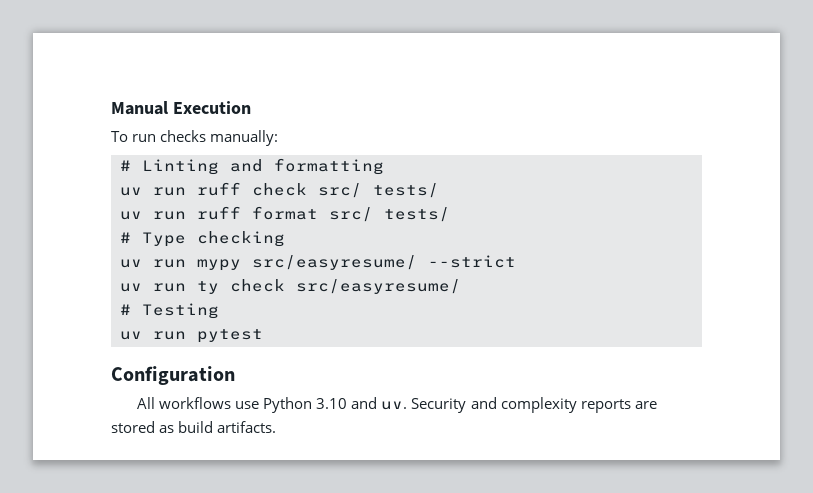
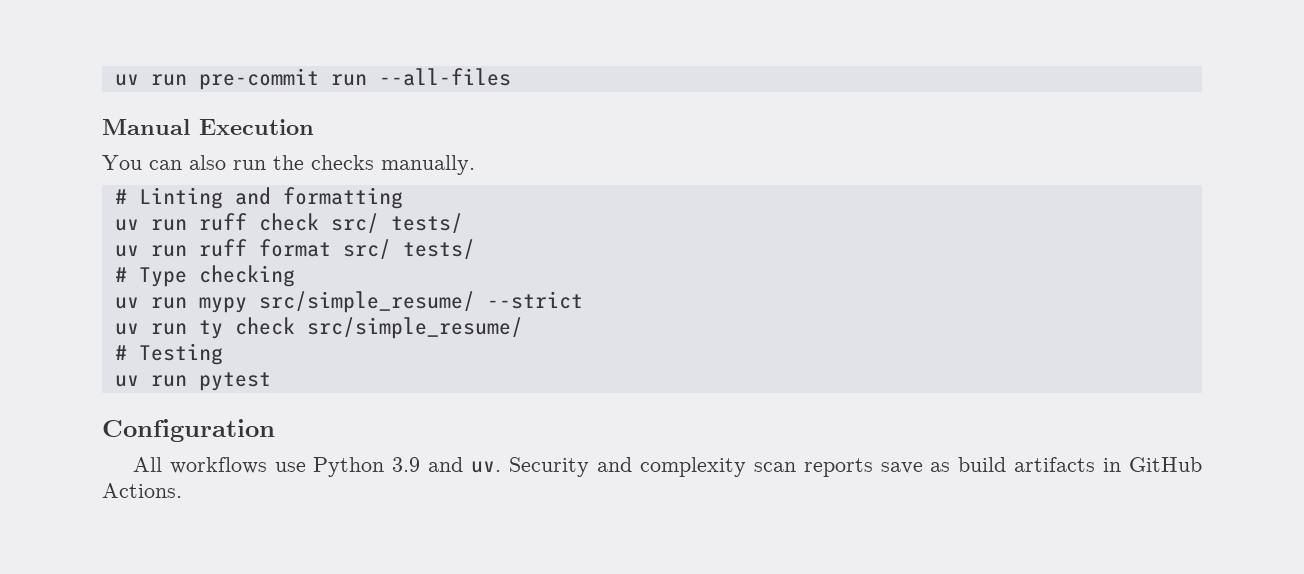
+ uv run pre-commit run --all-files
  Manual Execution
- To run checks manually:
+ You can also run the checks manually.
- uv run mypy src/easyresume/ --strict
+ uv run mypy src/simple_resume/ --strict
- uv run ty check src/easyresume/
+ uv run ty check src/simple_resume/
- All workflows use Python 3.10 and uv.
+ All workflows use Python 3.9 and uv.
- Security and complexity reports are stored as build artifacts.
+ Security and complexity scan reports save as build artifacts in GitHub Actions.

